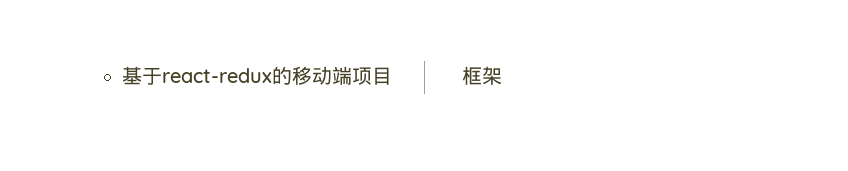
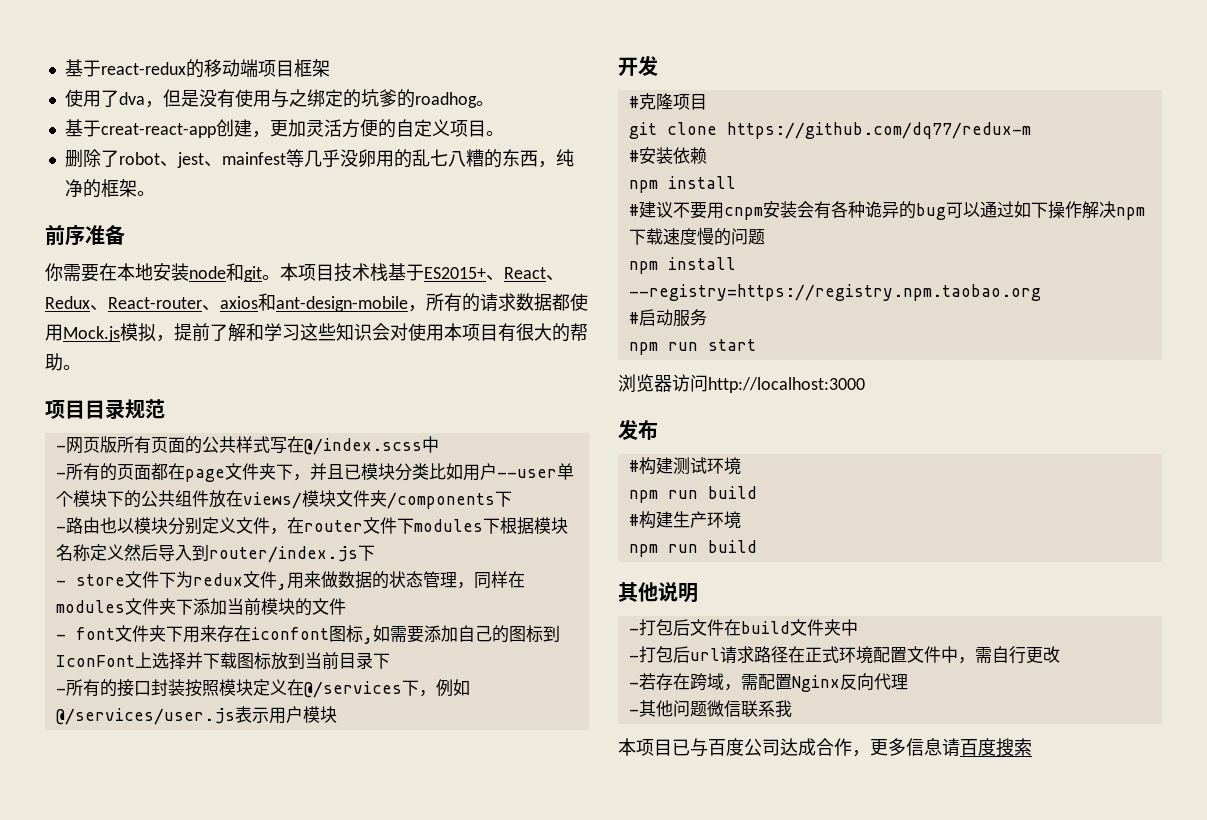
+ 使用了dva，但是没有使用与之绑定的坑爹的roadhog。
+ 基于creat-react-app创建，更加灵活方便的自定义项目。
+ 删除了robot、jest、mainfest等几乎没卵用的乱七八糟的东西，纯净的框架。
+ 前序准备
+ 你需要在本地安装node和git。本项目技术栈基于ES2015+、React、Redux、React-router、axios和ant-design-mobile，所有的请求数据都使用Mock.js模拟，提前了解和学习这些知识会对使用本项目有很大的帮助。
+ 项目目录规范
+ -网页版所有页面的公共样式写在@/index.scss中
+ -所有的页面都在page文件夹下，并且已模块分类比如用户--user单个模块下的公共组件放在views/模块文件夹/components下
+ -路由也以模块分别定义文件，在router文件下modules下根据模块名称定义然后导入到router/index.js下
+ - store文件下为redux文件,用来做数据的状态管理，同样在modules文件夹下添加当前模块的文件
+ - font文件夹下用来存在iconfont图标,如需要添加自己的图标到IconFont上选择并下载图标放到当前目录下
+ -所有的接口封装按照模块定义在@/services下，例如@/services/user.js表示用户模块
+ 开发
+ #克隆项目
+ git clone https://github.com/dq77/redux-m
+ #安装依赖
+ npm install
+ #建议不要用cnpm安装会有各种诡异的bug可以通过如下操作解决npm下载速度慢的问题
+ npm install --registry=https://registry.npm.taobao.org
+ #启动服务
+ npm run start
+ 浏览器访问http://localhost:3000
+ 发布
+ #构建测试环境
+ npm run build
+ #构建生产环境
+ npm run build
+ 其他说明
+ -打包后文件在build文件夹中
+ -打包后url请求路径在正式环境配置文件中，需自行更改
+ -若存在跨域，需配置Nginx反向代理
+ -其他问题微信联系我
+ 本项目已与百度公司达成合作，更多信息请百度搜索

